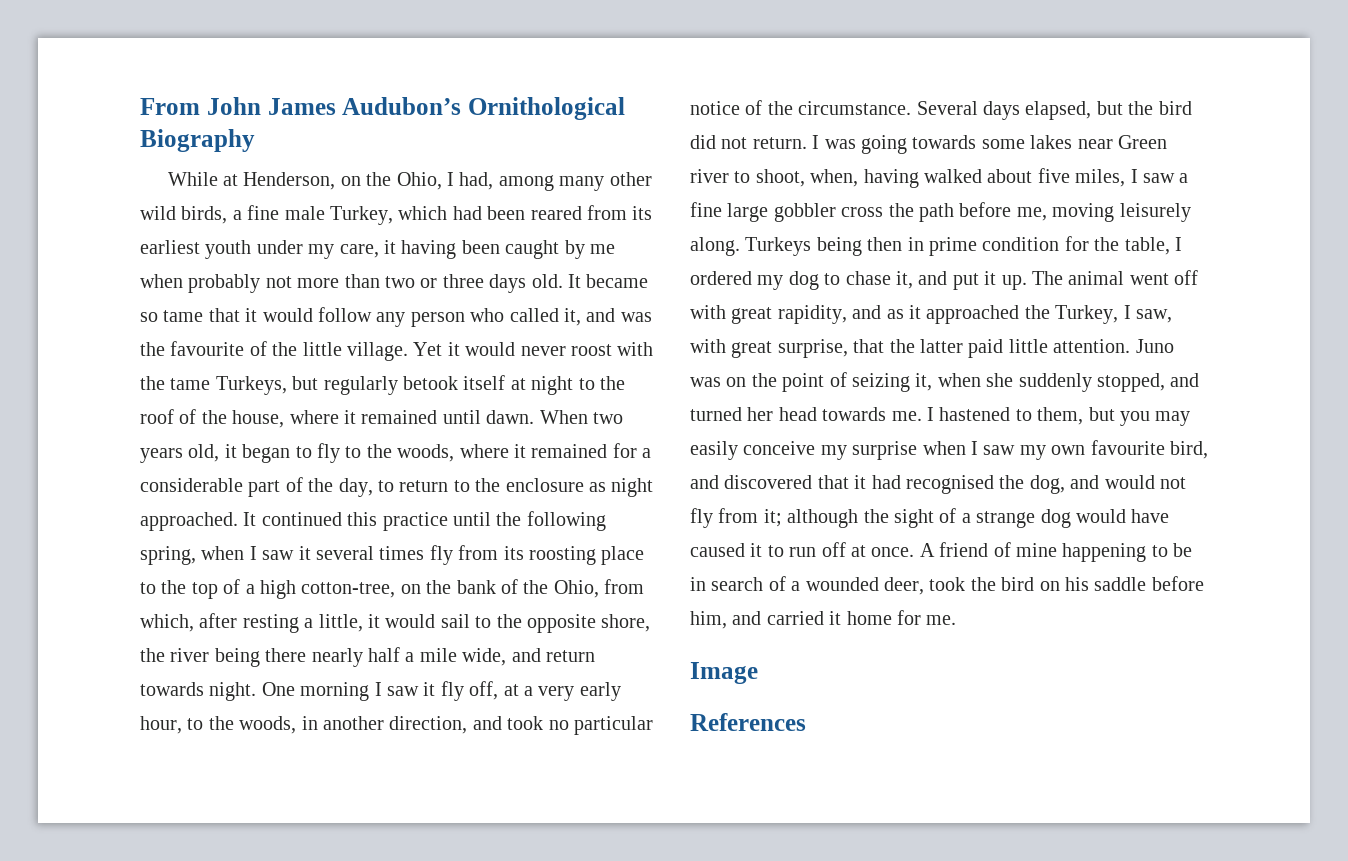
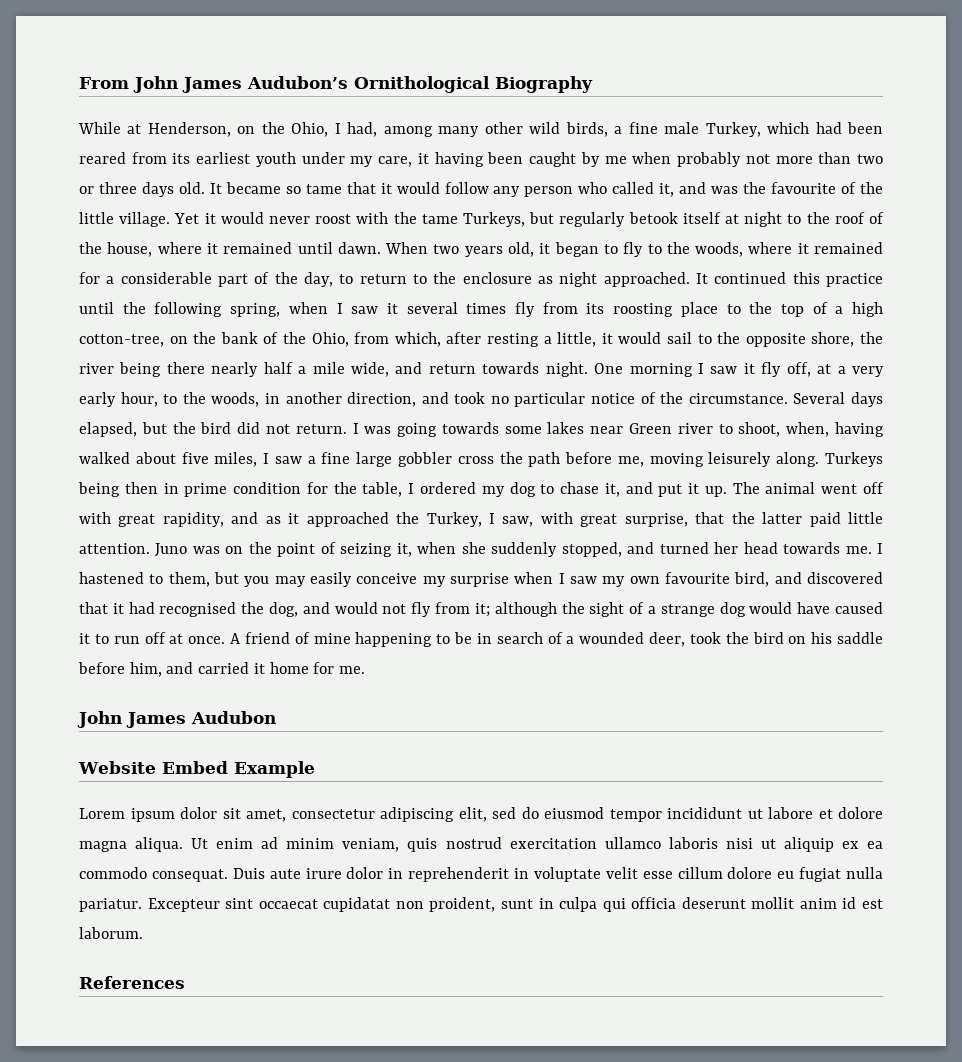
- Image
+ John James Audubon
+ Website Embed Example
+ Lorem ipsum dolor sit amet, consectetur adipiscing elit, sed do eiusmod tempor incididunt ut labore et dolore magna aliqua. Ut enim ad minim veniam, quis nostrud exercitation ullamco laboris nisi ut aliquip ex ea commodo consequat. Duis aute irure dolor in reprehenderit in voluptate velit esse cillum dolore eu fugiat nulla pariatur. Excepteur sint occaecat cupidatat non proident, sunt in culpa qui officia deserunt mollit anim id est laborum.

